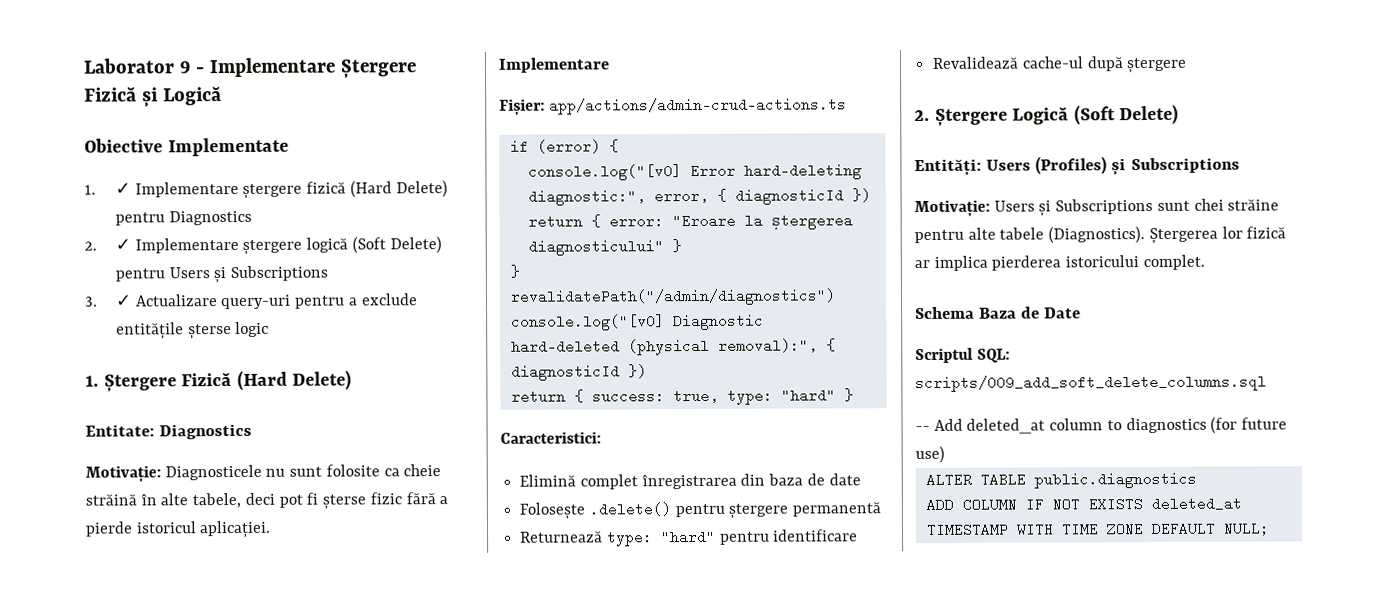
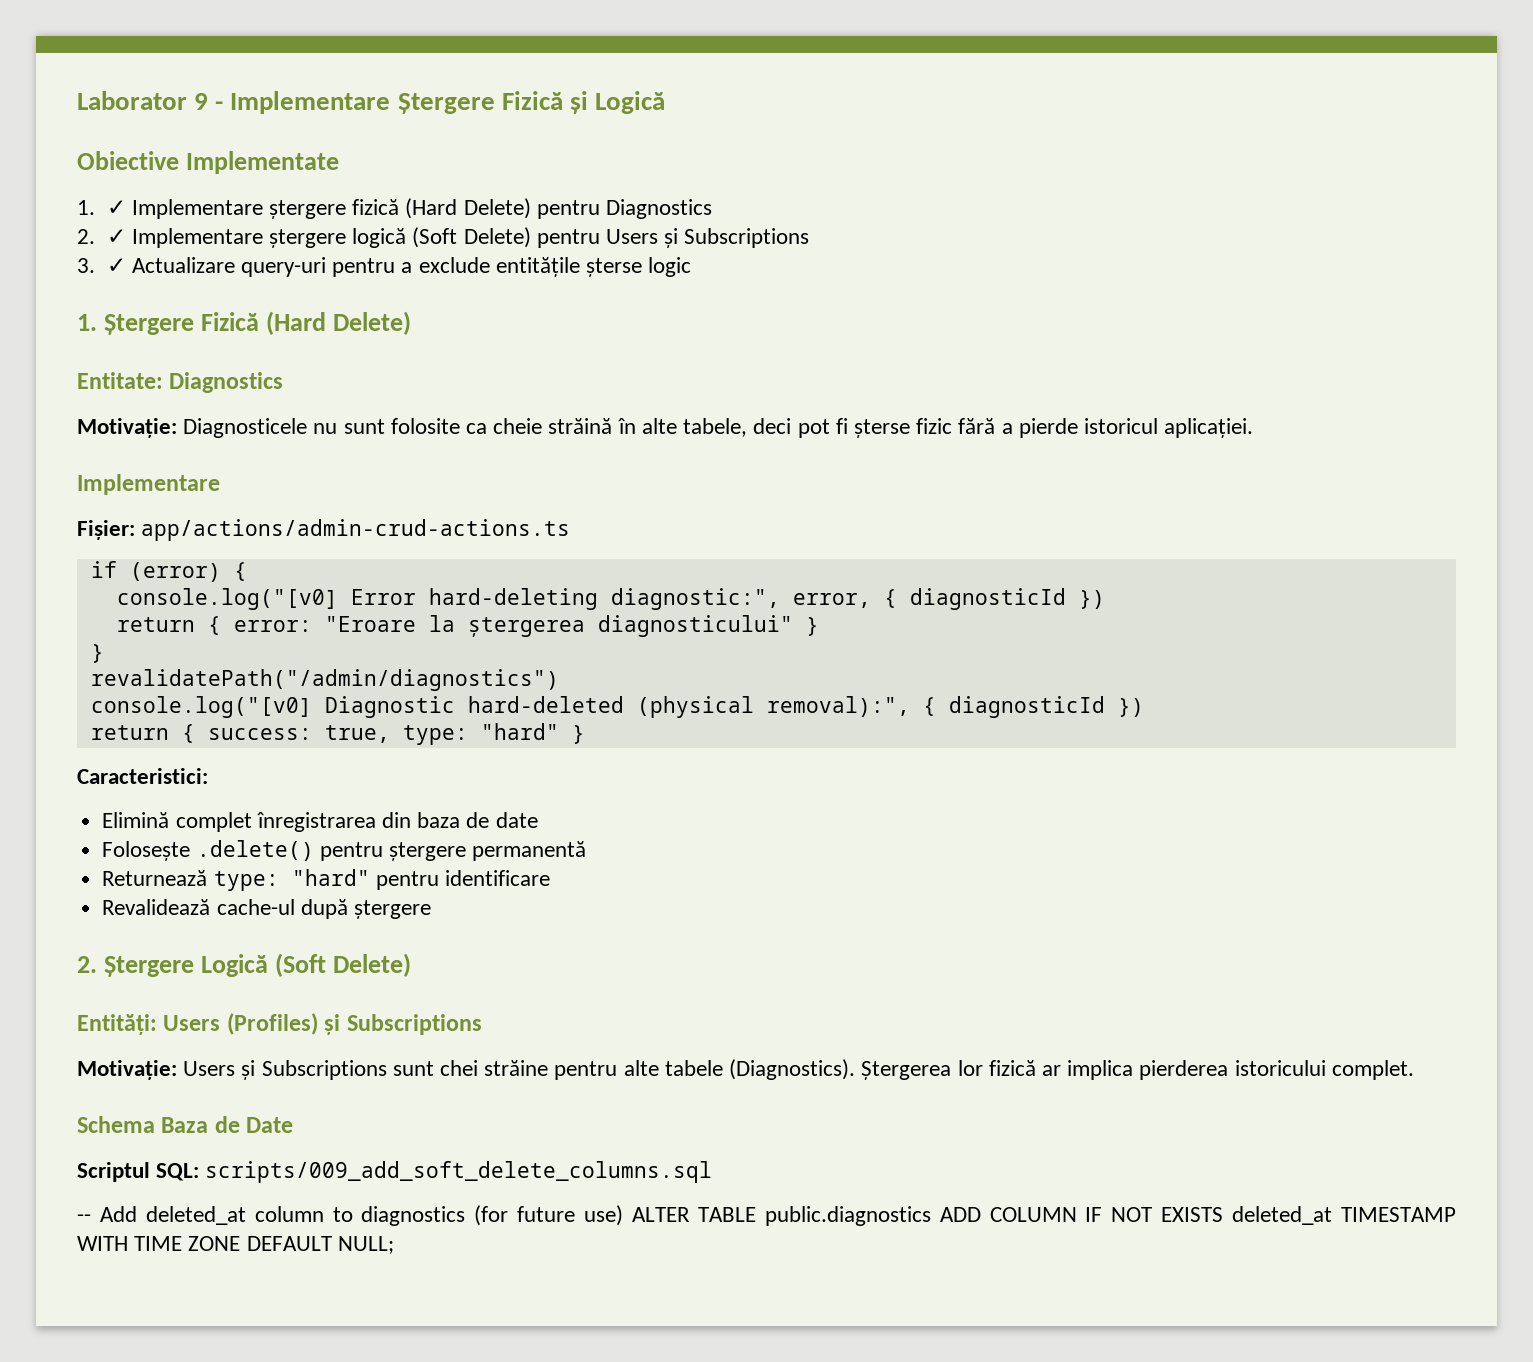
- -- Add deleted_at column to diagnostics (for future use)
- ALTER TABLE public.diagnostics
- ADD COLUMN IF NOT EXISTS deleted_at TIMESTAMP WITH TIME ZONE DEFAULT NULL;
+ -- Add deleted_at column to diagnostics (for future use) ALTER TABLE public.diagnostics ADD COLUMN IF NOT EXISTS deleted_at TIMESTAMP WITH TIME ZONE DEFAULT NULL;

